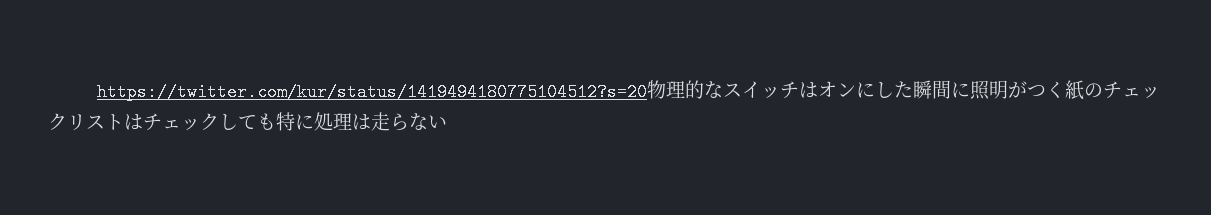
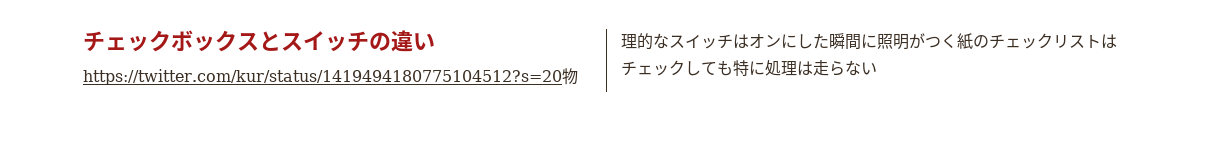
+ チェックボックスとスイッチの違い

